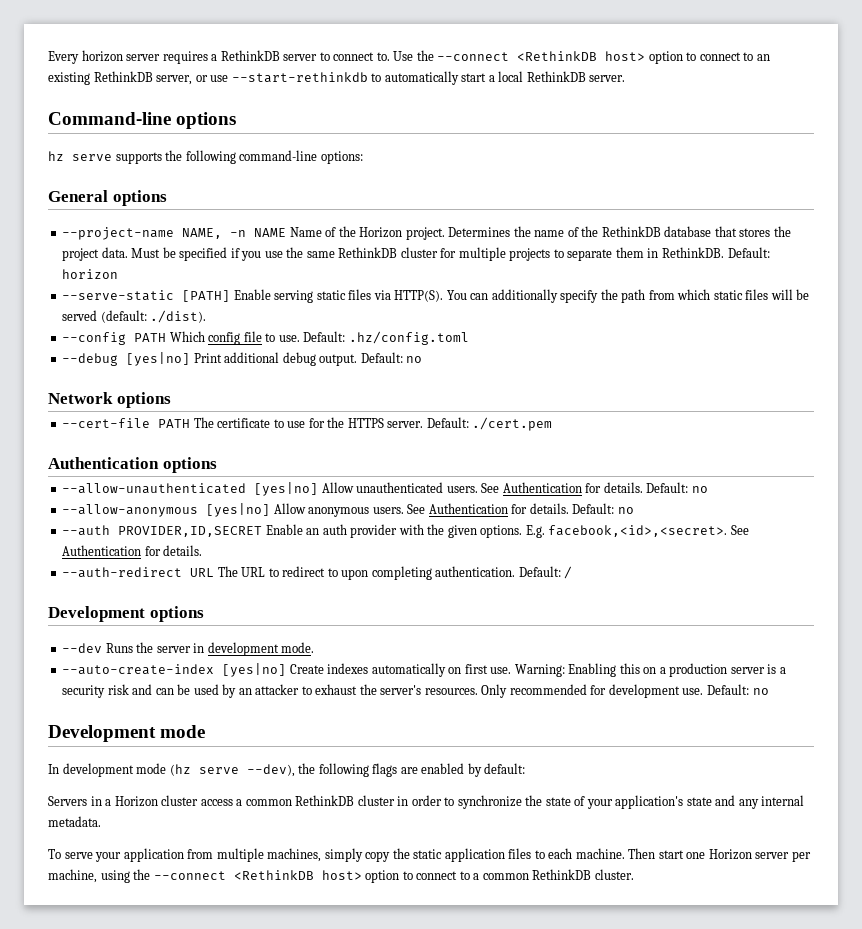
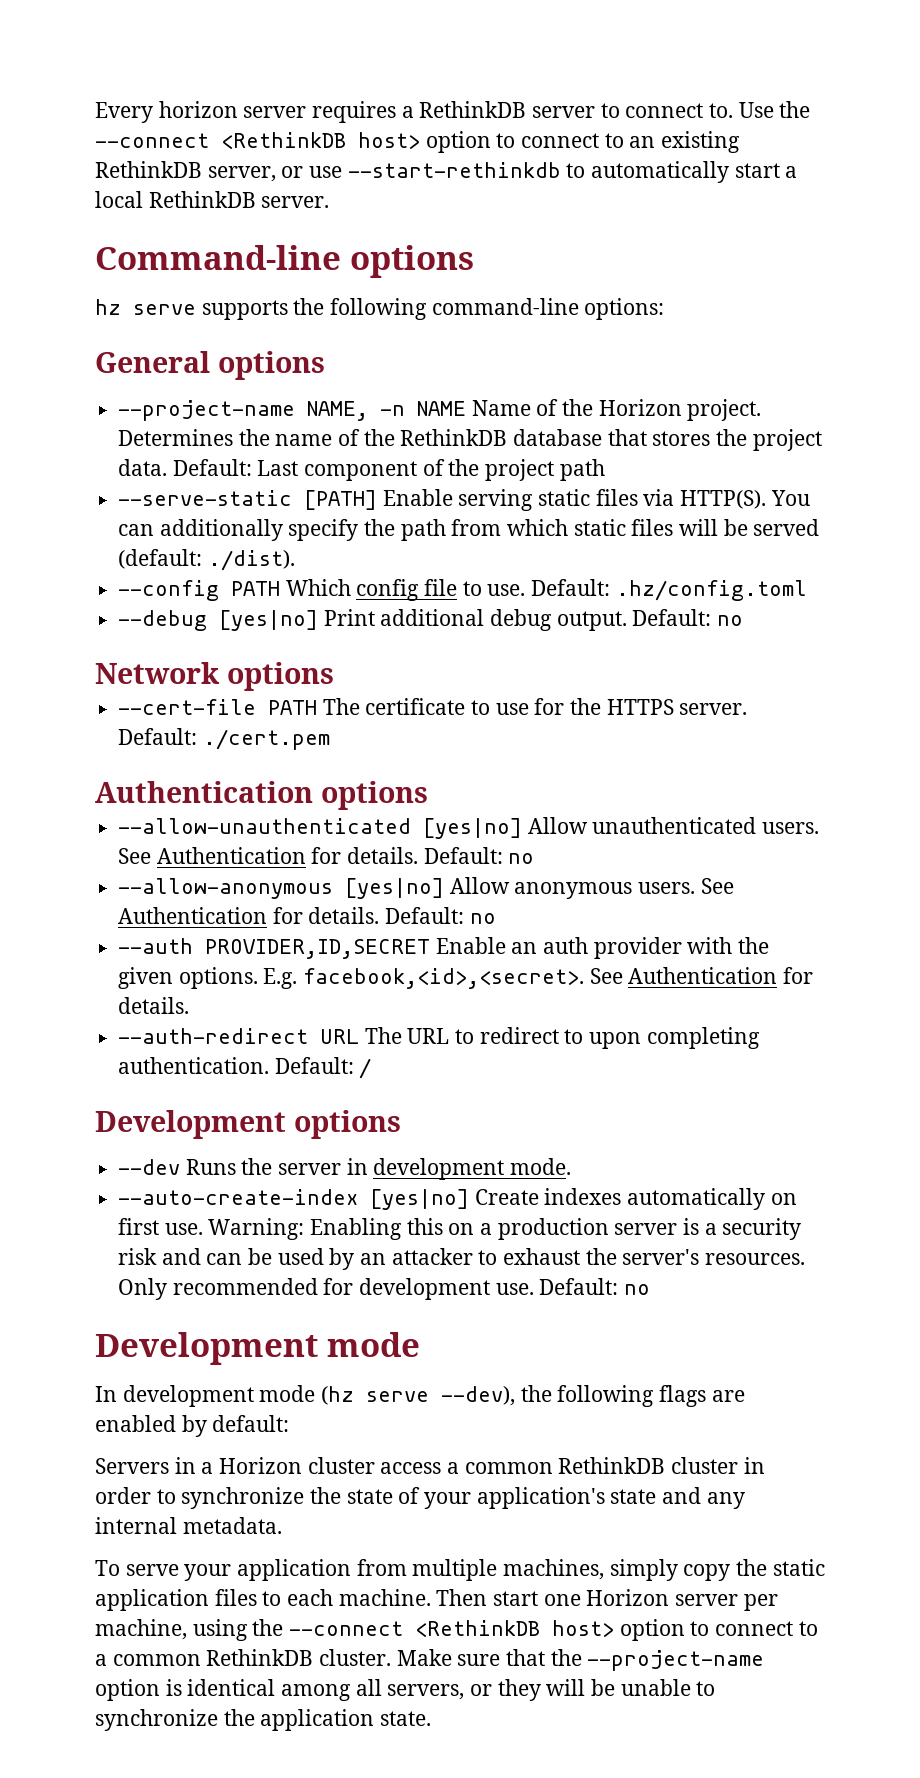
- Must be specified if you use the same RethinkDB cluster for multiple projects to separate them in RethinkDB. Default: horizon
+ Default: Last component of the project path
+ Make sure that the --project-name option is identical among all servers, or they will be unable to synchronize the application state.

